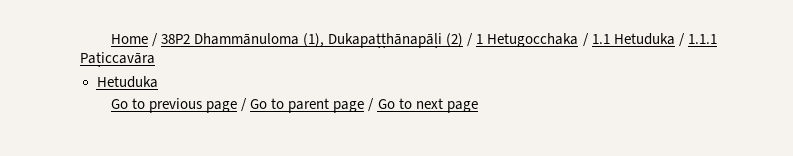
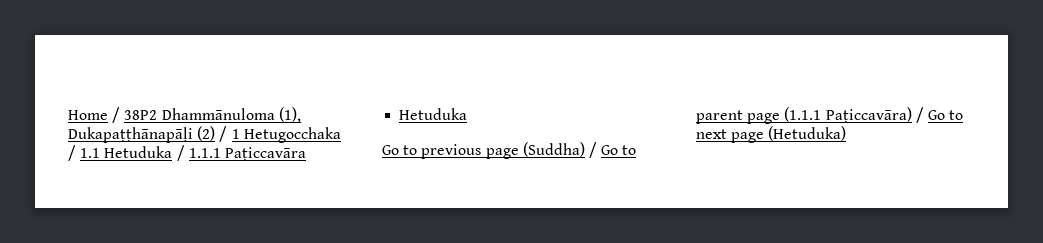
- Go to previous page / Go to parent page / Go to next page
+ Go to previous page (Suddha) / Go to parent page (1.1.1 Paṭiccavāra) / Go to next page (Hetuduka)

